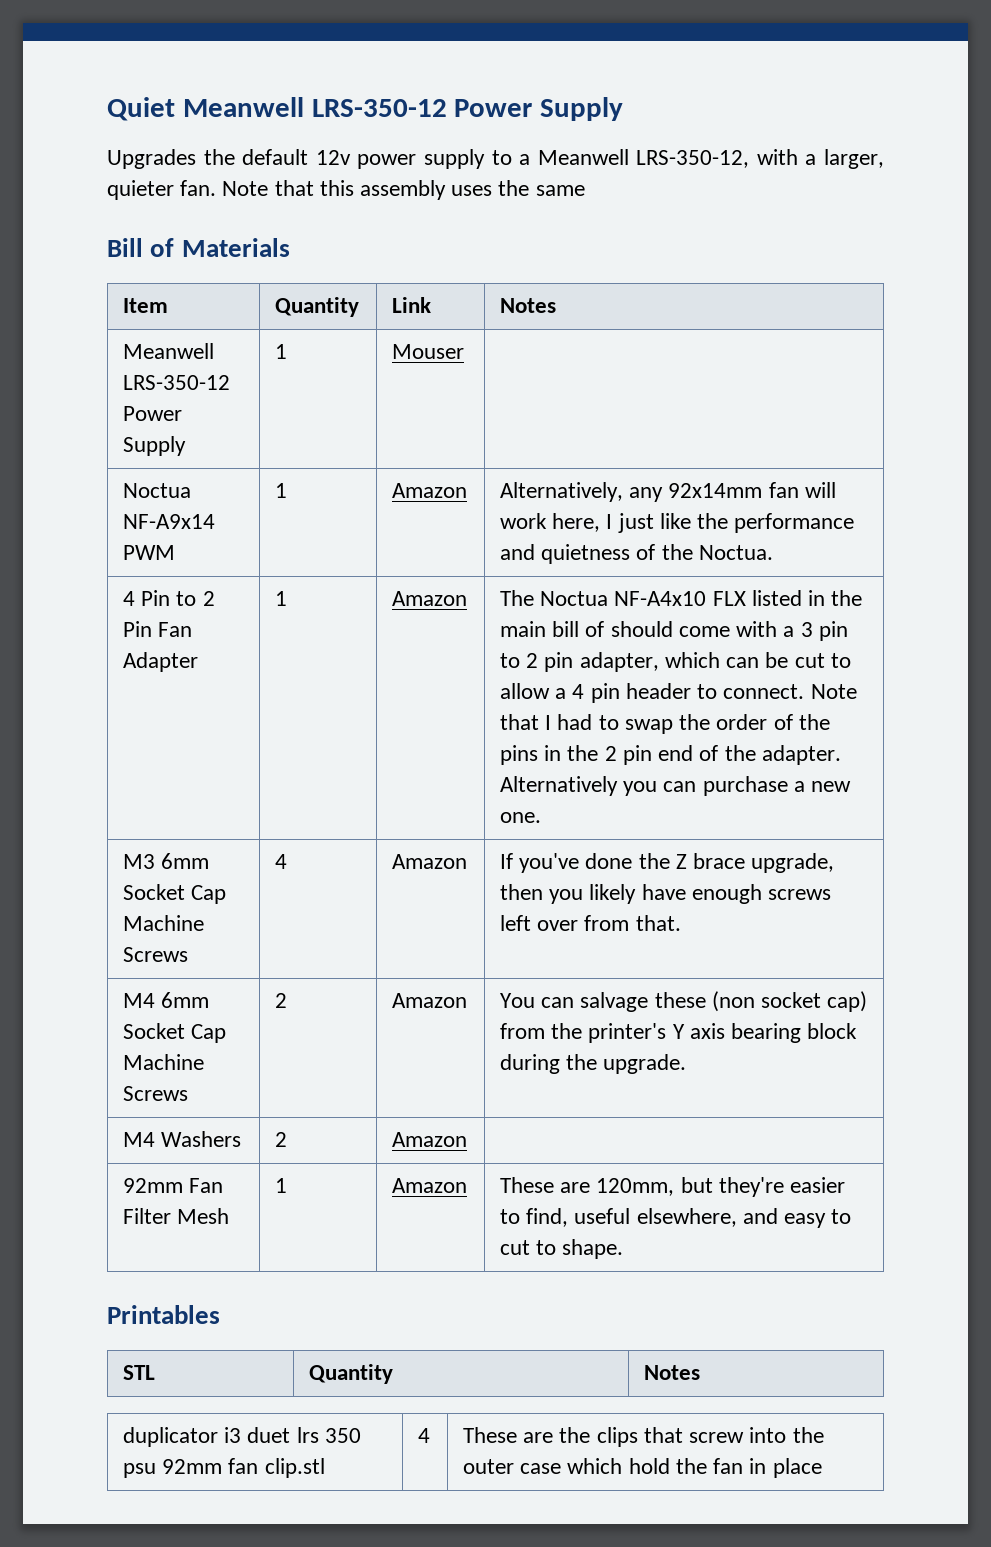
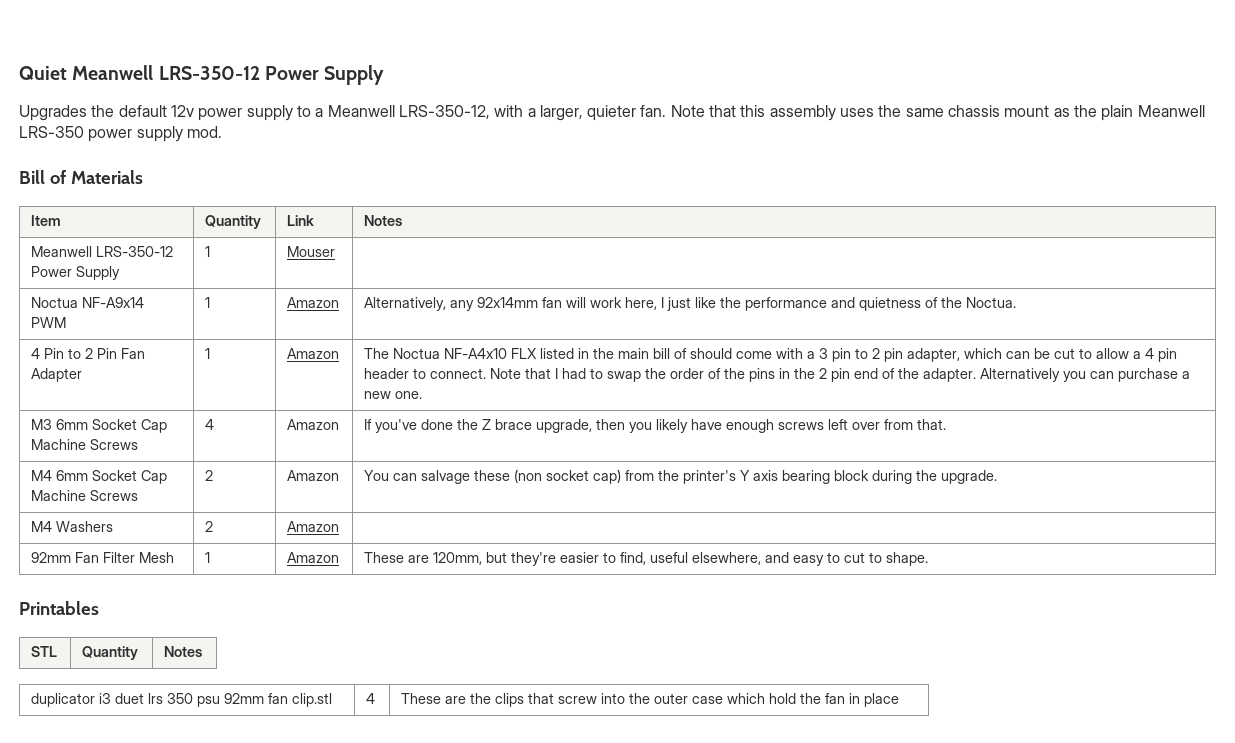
- Note that this assembly uses the same
+ Note that this assembly uses the same chassis mount as the plain Meanwell LRS-350 power supply mod.

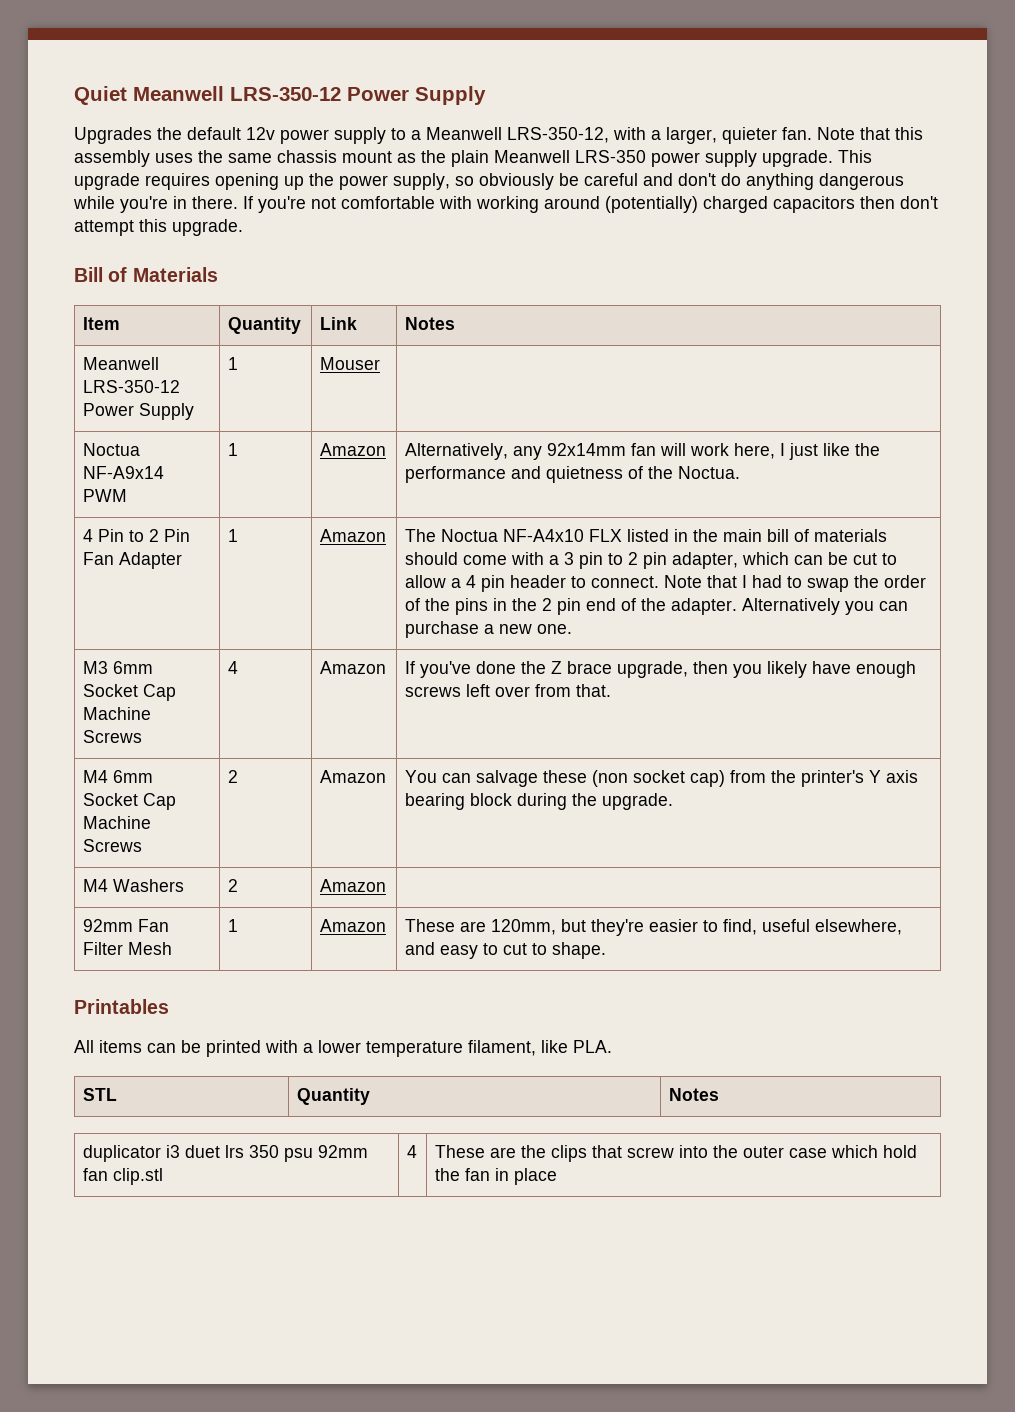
- Note that this assembly uses the same chassis mount as the plain Meanwell LRS-350 power supply mod.
+ Note that this assembly uses the same chassis mount as the plain Meanwell LRS-350 power supply upgrade. This upgrade requires opening up the power supply, so obviously be careful and don't do anything dangerous while you're in there. If you're not comfortable with working around (potentially) charged capacitors then don't attempt this upgrade.
- The Noctua NF-A4x10 FLX listed in the main bill of should come with a 3 pin to 2 pin adapter, which can be cut to allow a 4 pin header to connect.
+ The Noctua NF-A4x10 FLX listed in the main bill of materials should come with a 3 pin to 2 pin adapter, which can be cut to allow a 4 pin header to connect.
+ All items can be printed with a lower temperature filament, like PLA.

